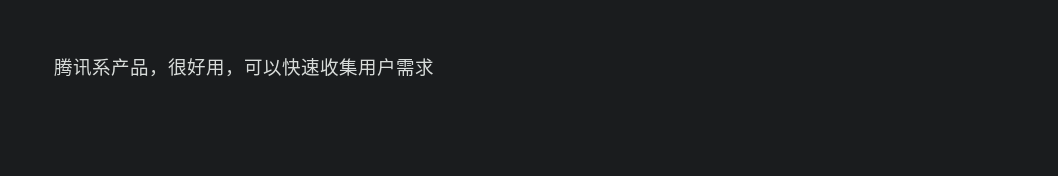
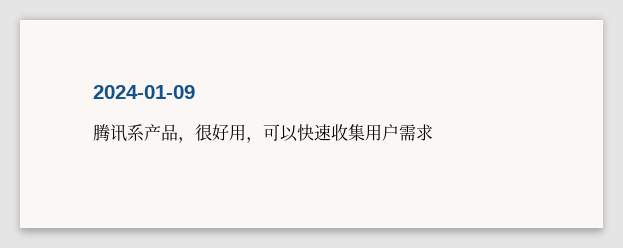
+ 2024-01-09

